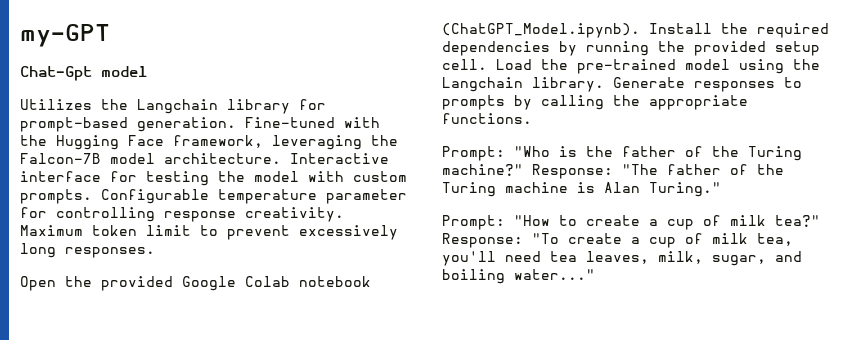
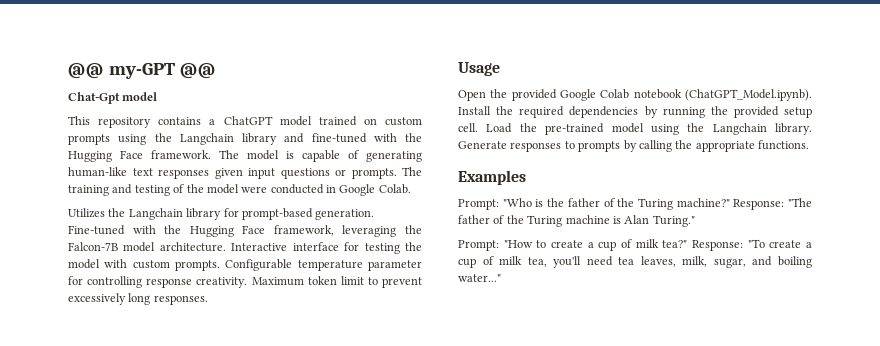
- my-GPT
+ @@ my-GPT @@
+ This repository contains a ChatGPT model trained on custom prompts using the Langchain library and fine-tuned with the Hugging Face framework. The model is capable of generating human-like text responses given input questions or prompts. The training and testing of the model were conducted in Google Colab.
+ Usage
+ Examples

